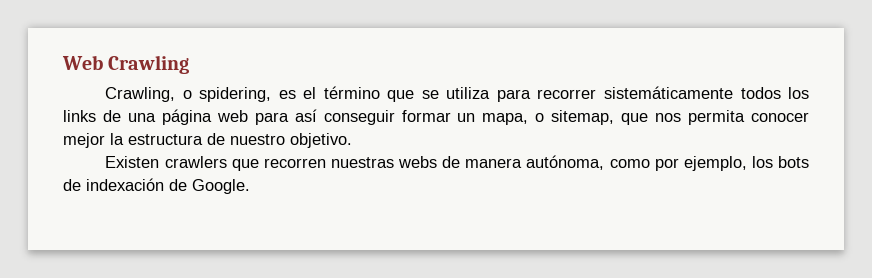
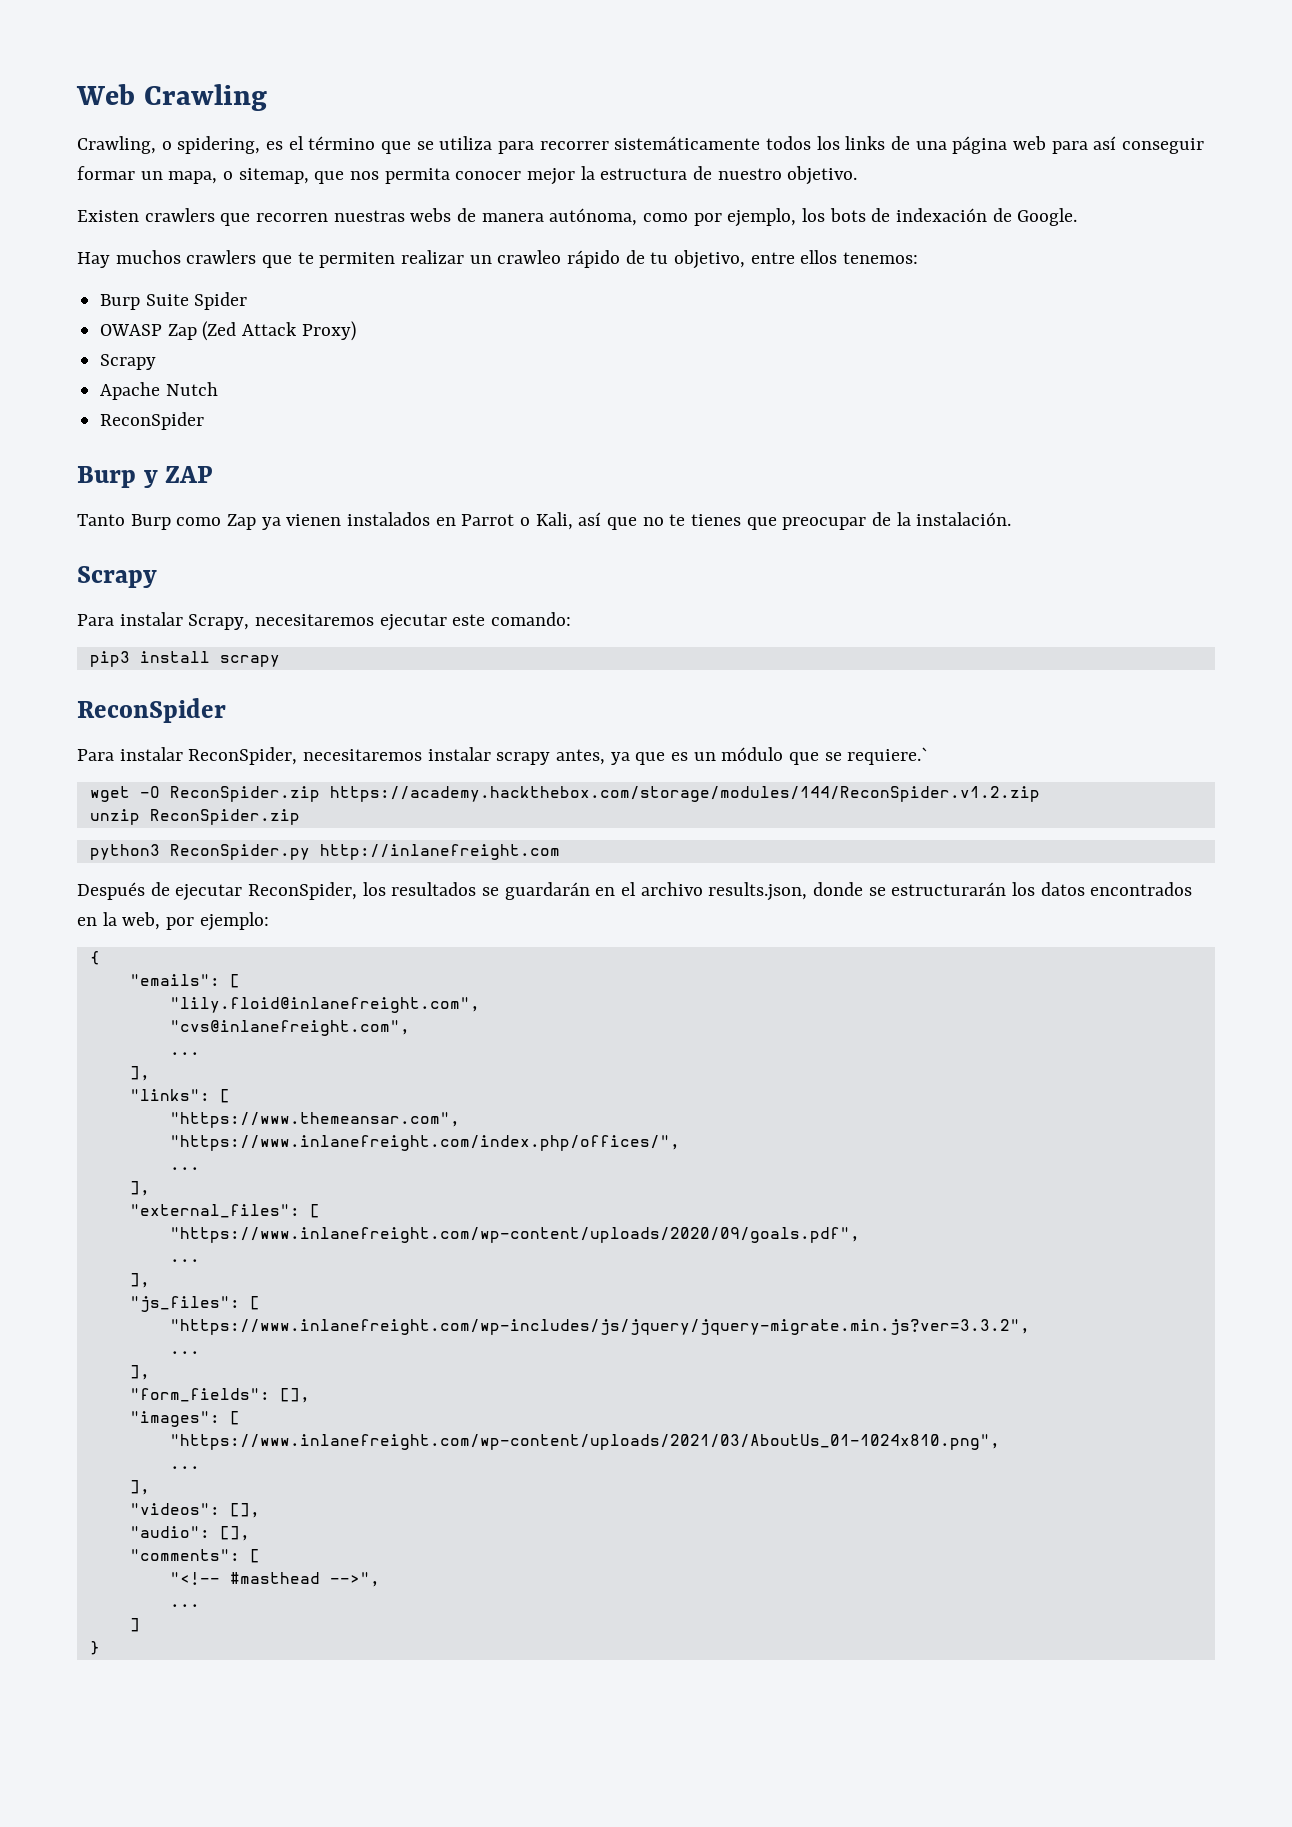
+ Hay muchos crawlers que te permiten realizar un crawleo rápido de tu objetivo, entre ellos tenemos:
+ Burp Suite Spider
+ OWASP Zap (Zed Attack Proxy)
+ Scrapy
+ Apache Nutch
+ ReconSpider
+ Burp y ZAP
+ Tanto Burp como Zap ya vienen instalados en Parrot o Kali, así que no te tienes que preocupar de la instalación.
+ Scrapy
+ Para instalar Scrapy, necesitaremos ejecutar este comando:
+ pip3 install scrapy
+ ReconSpider
+ Para instalar ReconSpider, necesitaremos instalar scrapy antes, ya que es un módulo que se requiere.`
+ wget -O ReconSpider.zip https://academy.hackthebox.com/storage/modules/144/ReconSpider.v1.2.zip
+ unzip ReconSpider.zip
+ python3 ReconSpider.py http://inlanefreight.com
+ Después de ejecutar ReconSpider, los resultados se guardarán en el archivo results.json, donde se estructurarán los datos encontrados en la web, por ejemplo:
+ {
+ "emails": [
+ "lily.floid@inlanefreight.com",
+ "cvs@inlanefreight.com",
+ ...
+ ],
+ "links": [
+ "https://www.themeansar.com",
+ "https://www.inlanefreight.com/index.php/offices/",
+ ...
+ ],
+ "external_files": [
+ "https://www.inlanefreight.com/wp-content/uploads/2020/09/goals.pdf",
+ ...
+ ],
+ "js_files": [
+ "https://www.inlanefreight.com/wp-includes/js/jquery/jquery-migrate.min.js?ver=3.3.2",
+ ...
+ ],
+ "form_fields": [],
+ "images": [
+ "https://www.inlanefreight.com/wp-content/uploads/2021/03/AboutUs_01-1024x810.png",
+ ...
+ ],
+ "videos": [],
+ "audio": [],
+ "comments": [
+ "<!-- #masthead -->",
+ ...
+ ]
+ }

